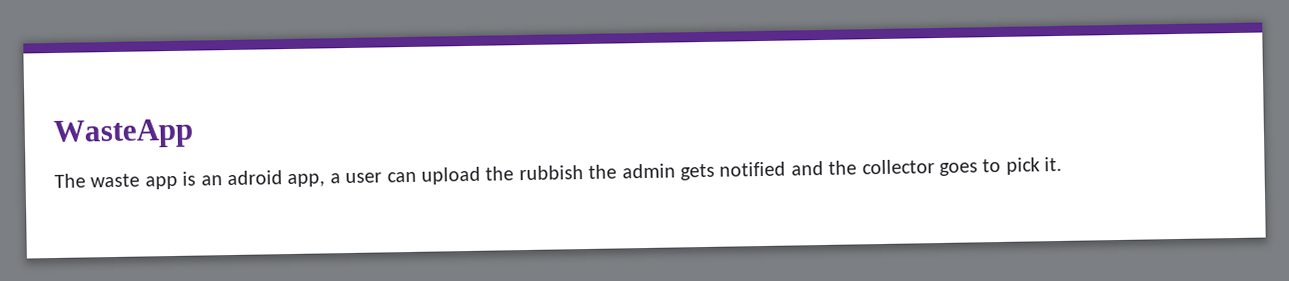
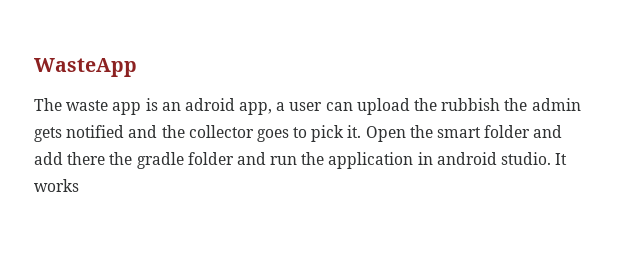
+ Open the smart folder and add there the gradle folder and run the application in android studio. It works

